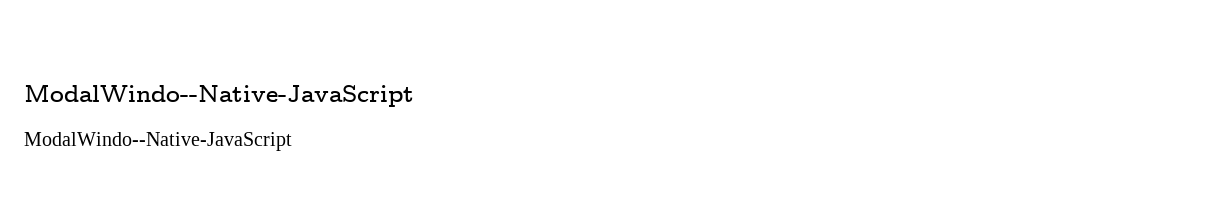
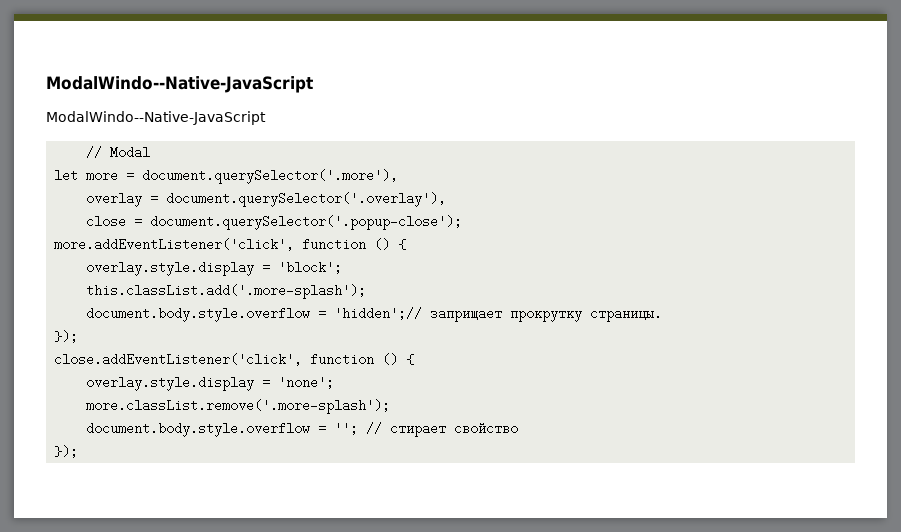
+ // Modal
+ let more = document.querySelector('.more'),
+ overlay = document.querySelector('.overlay'),
+ close = document.querySelector('.popup-close');
+ more.addEventListener('click', function () {
+ overlay.style.display = 'block';
+ this.classList.add('.more-splash');
+ document.body.style.overflow = 'hidden';// заприщает прокрутку страницы.
+ });
+ close.addEventListener('click', function () {
+ overlay.style.display = 'none';
+ more.classList.remove('.more-splash');
+ document.body.style.overflow = ''; // стирает свойство
+ });

